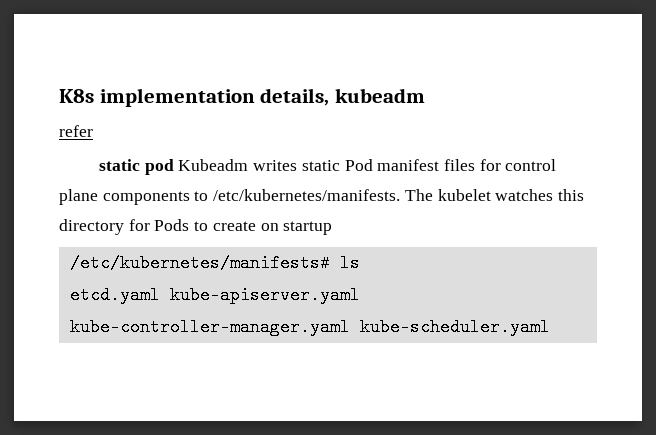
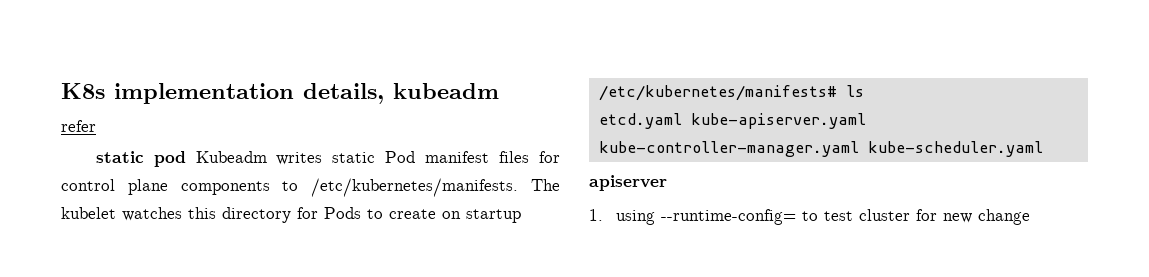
+ apiserver
+ 1. using --runtime-config= to test cluster for new change

